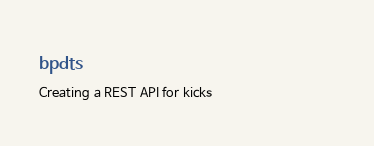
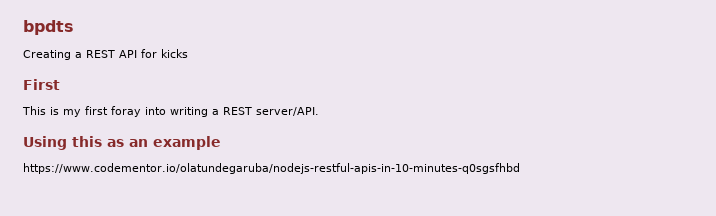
+ First
+ This is my first foray into writing a REST server/API.
+ Using this as an example
+ https://www.codementor.io/olatundegaruba/nodejs-restful-apis-in-10-minutes-q0sgsfhbd

